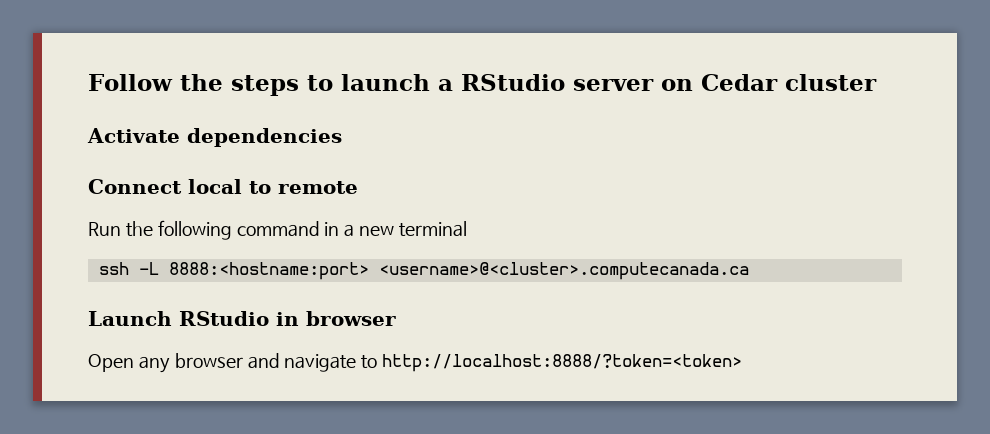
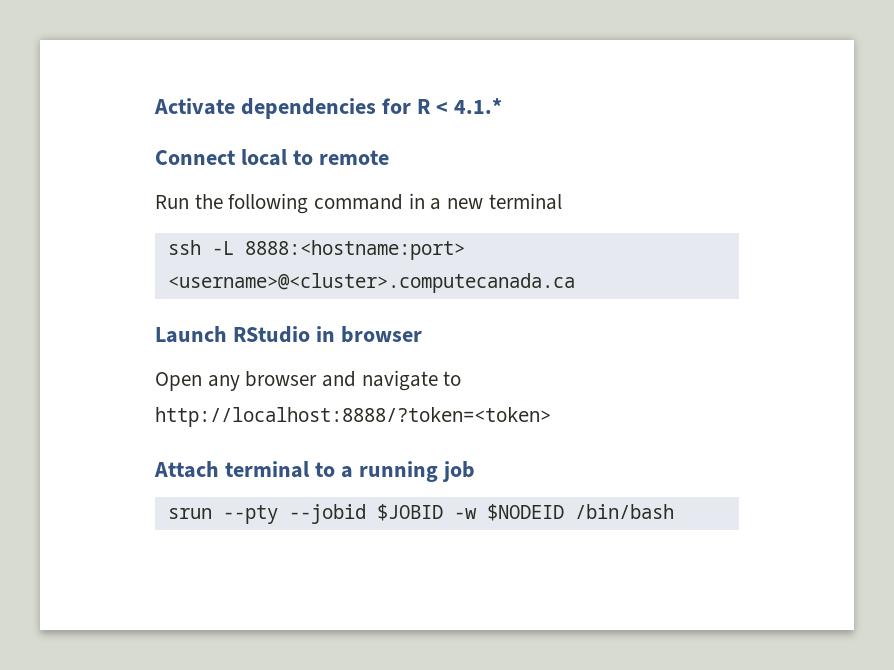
- Follow the steps to launch a RStudio server on Cedar cluster
- Activate dependencies
+ Activate dependencies for R < 4.1.*
+ Attach terminal to a running job
+ srun --pty --jobid $JOBID -w $NODEID /bin/bash

